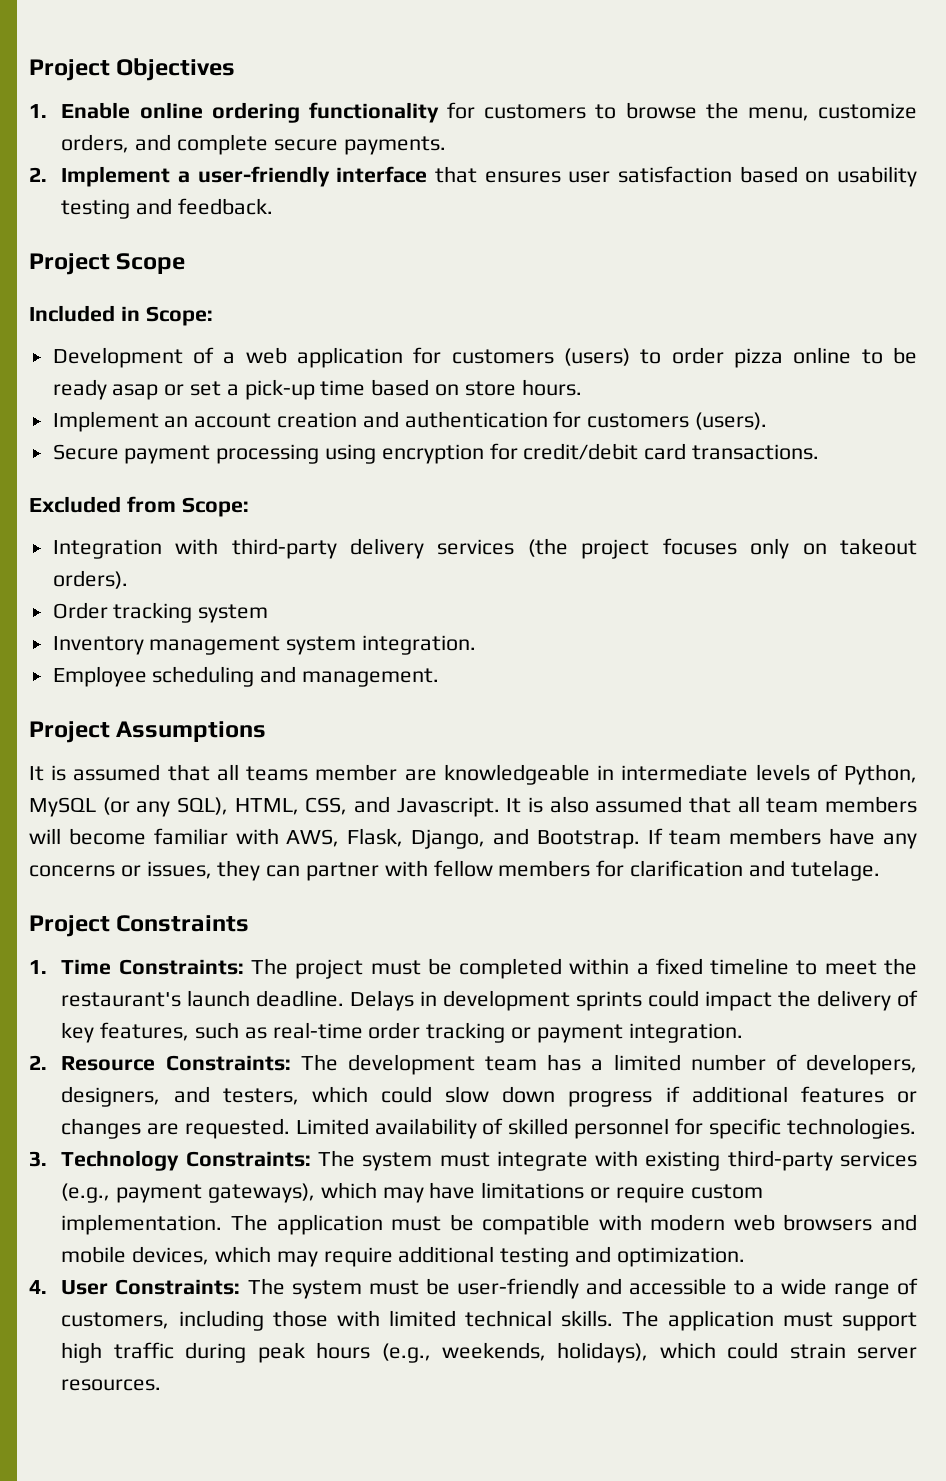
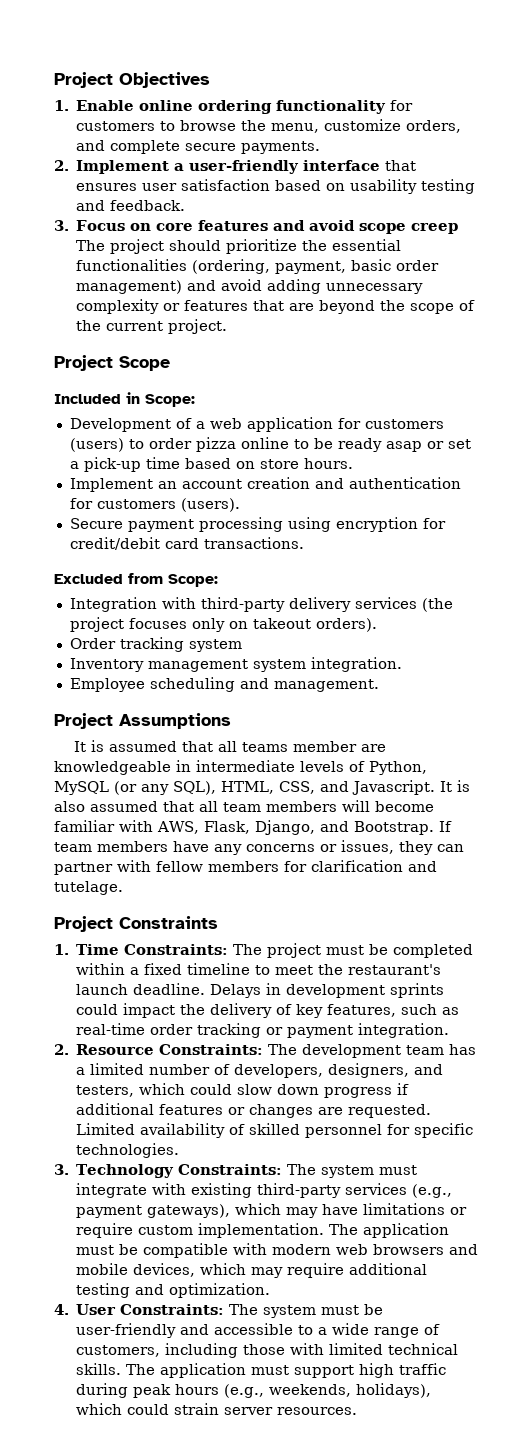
+ 3. Focus on core features and avoid scope creep The project should prioritize the essential functionalities (ordering, payment, basic order management) and avoid adding unnecessary complexity or features that are beyond the scope of the current project.

